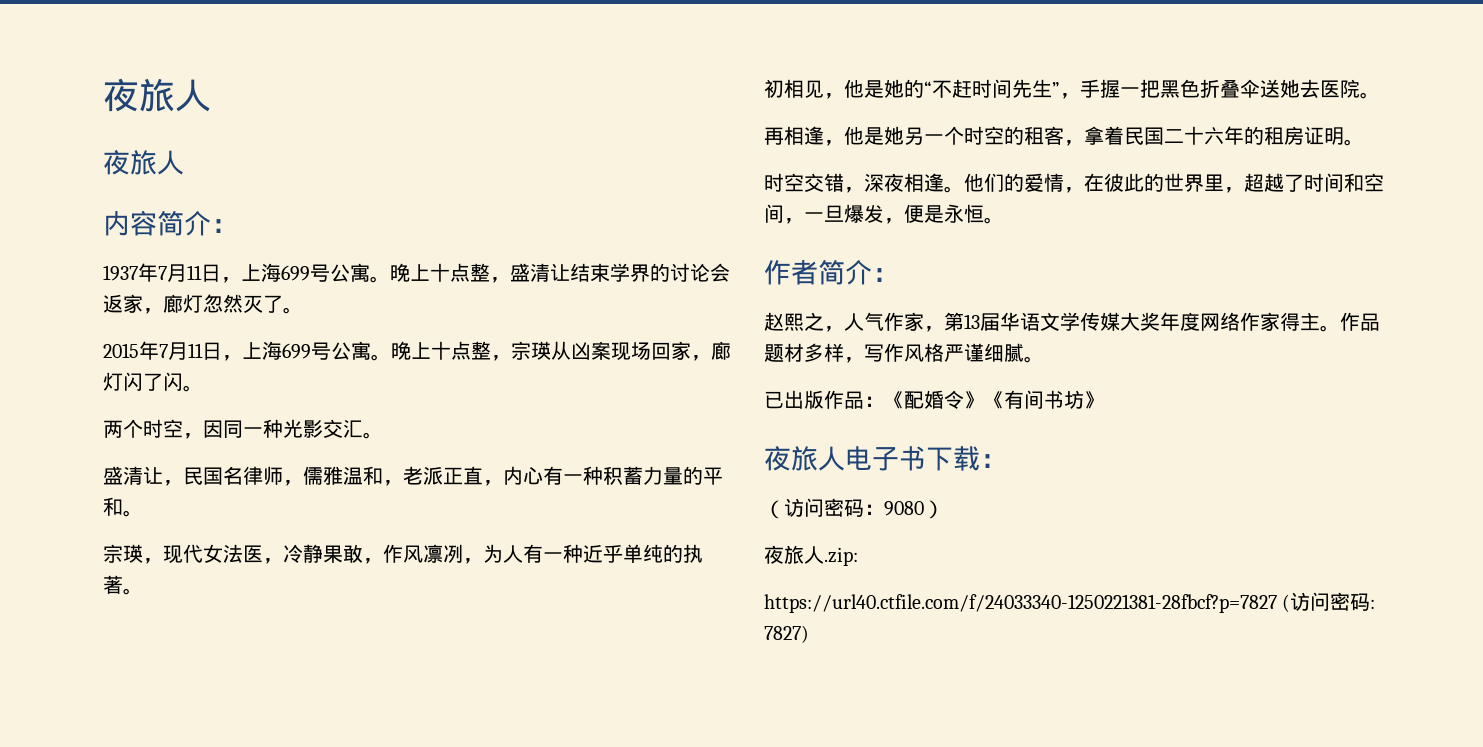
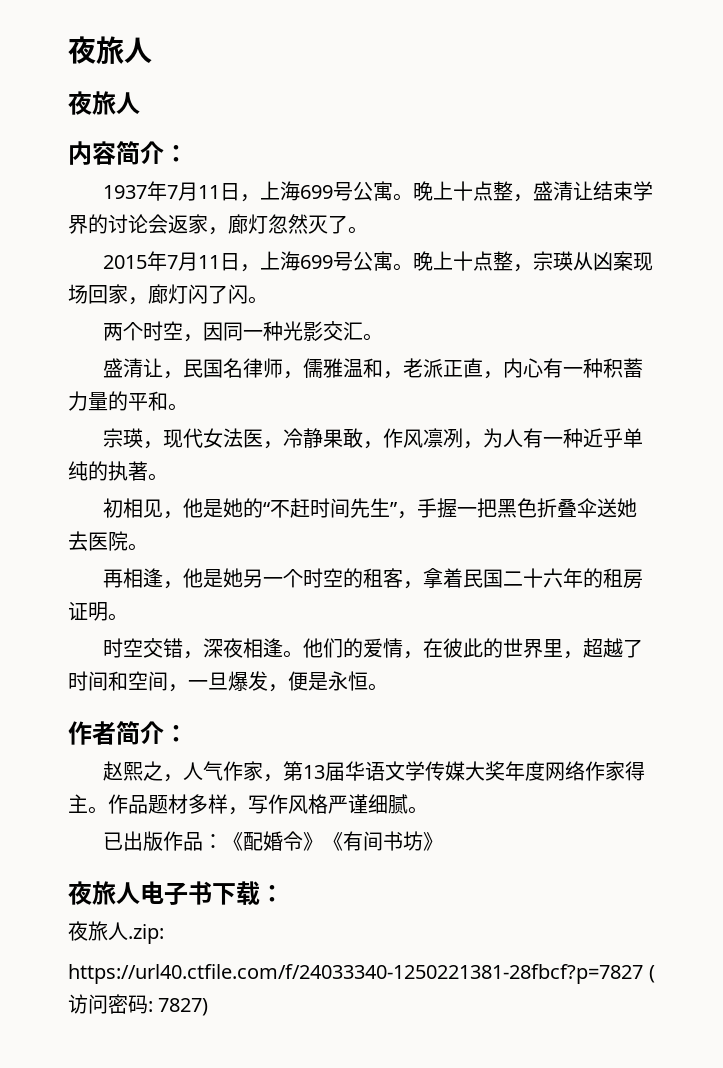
- （访问密码：9080）

